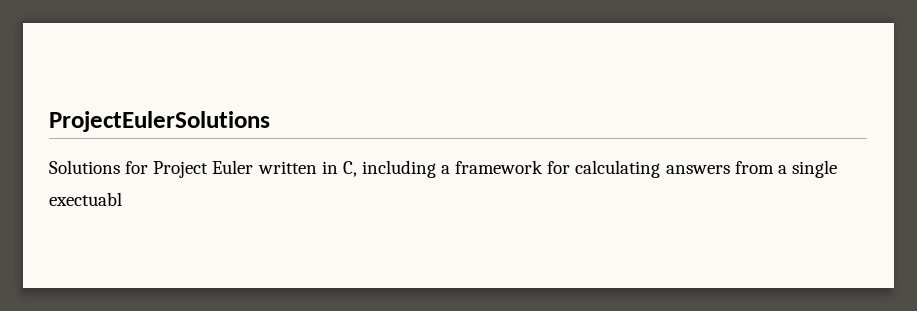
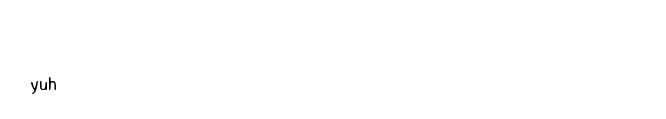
- ProjectEulerSolutions
- Solutions for Project Euler written in C, including a framework for calculating answers from a single exectuabl
+ yuh

